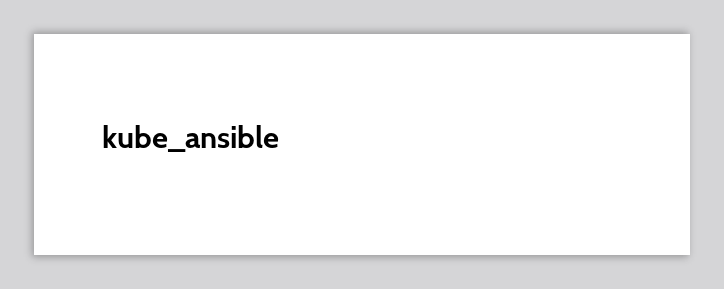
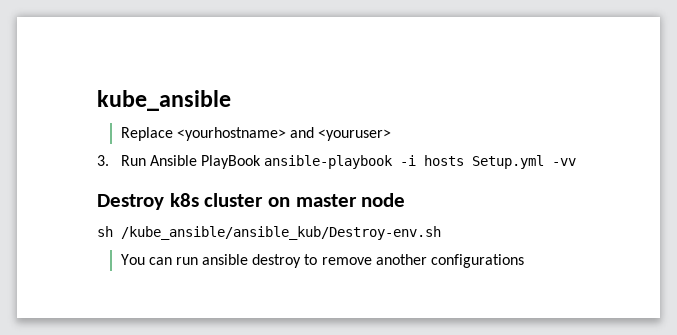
+ Replace <yourhostname> and <youruser>
+ 3. Run Ansible PlayBook ansible-playbook -i hosts Setup.yml -vv
+ Destroy k8s cluster on master node
+ sh /kube_ansible/ansible_kub/Destroy-env.sh
+ You can run ansible destroy to remove another configurations

